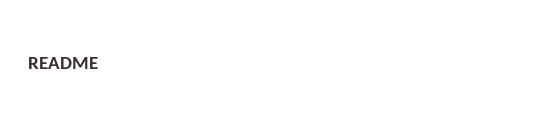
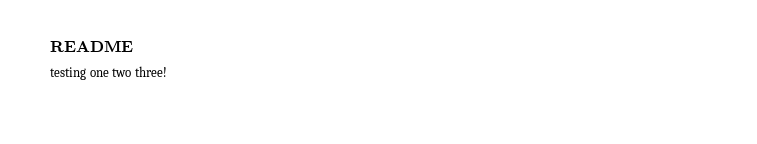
+ testing one two three!

